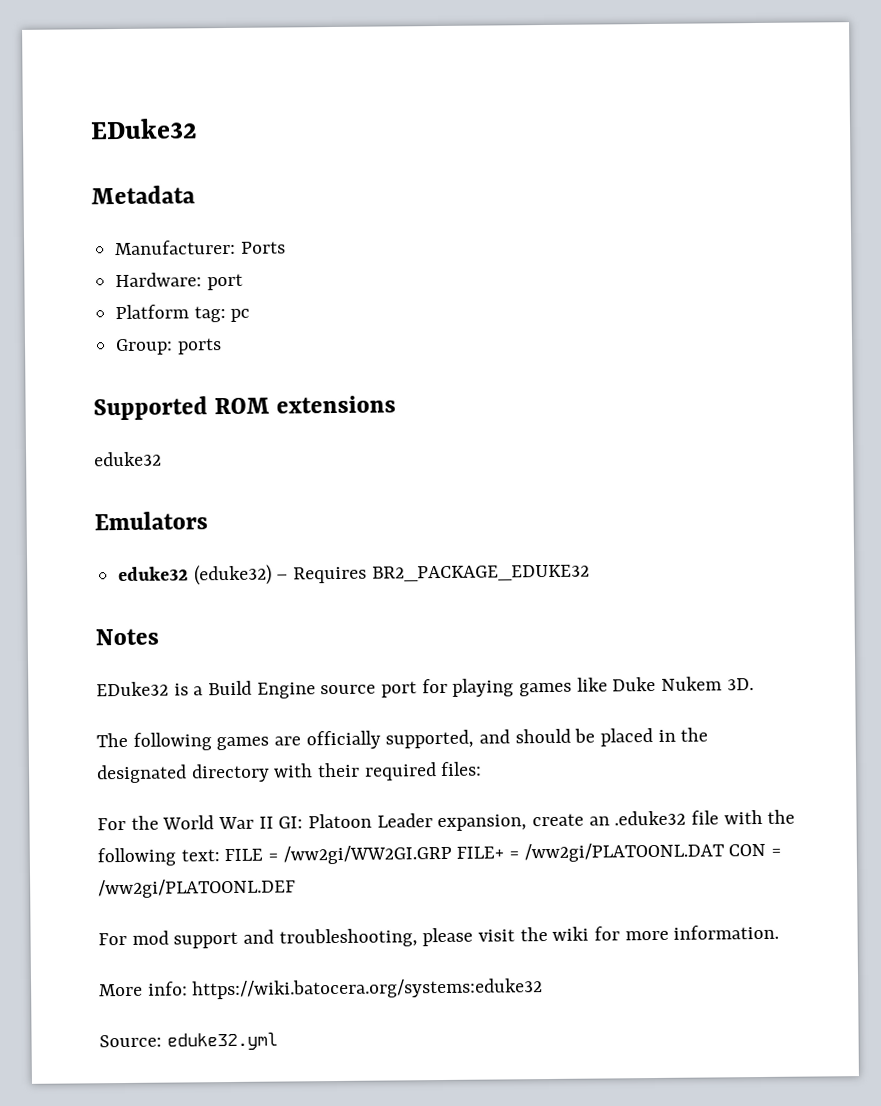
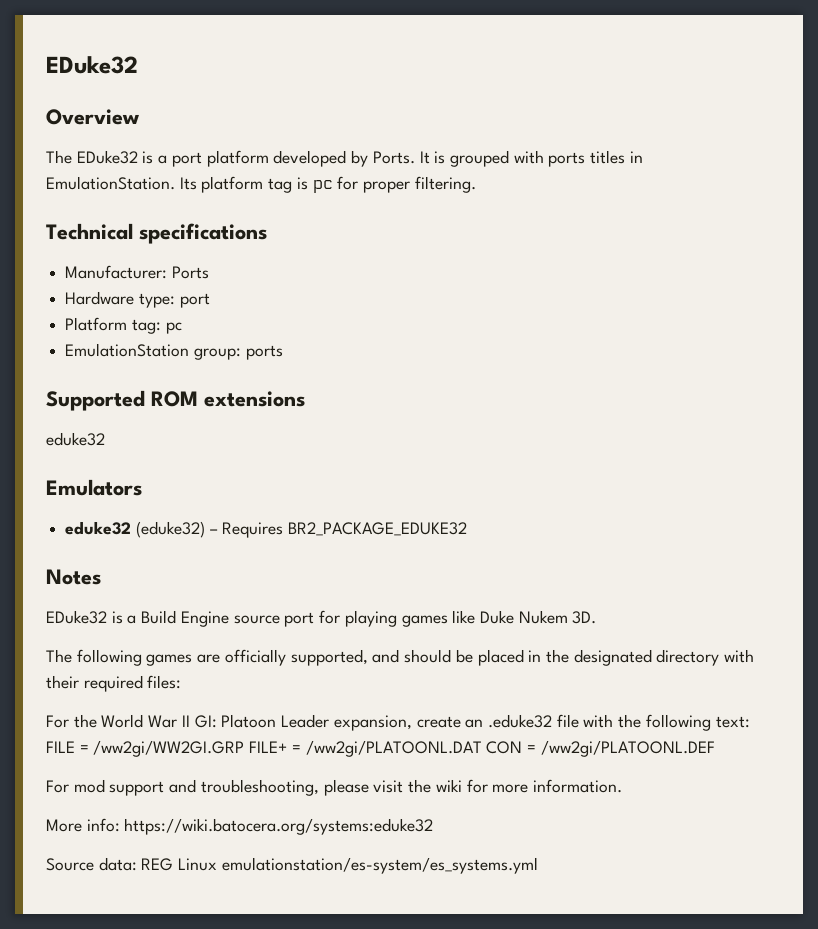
- Metadata
+ Overview
+ The EDuke32 is a port platform developed by Ports. It is grouped with ports titles in EmulationStation. Its platform tag is pc for proper filtering.
+ Technical specifications
- Hardware: port
+ Hardware type: port
- Group: ports
+ EmulationStation group: ports
- Source: eduke32.yml
+ Source data: REG Linux emulationstation/es-system/es_systems.yml

